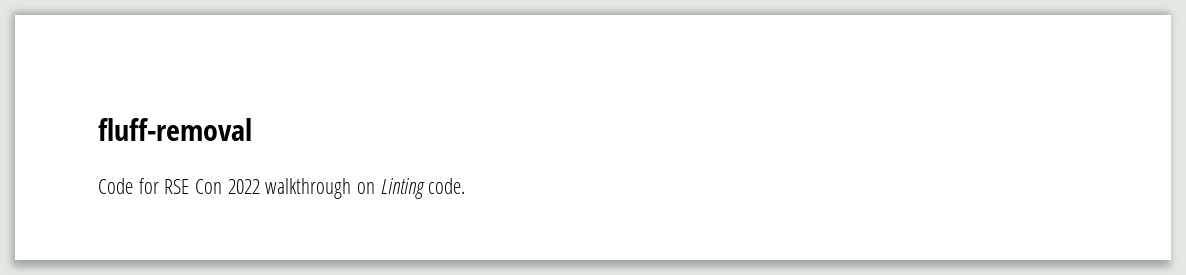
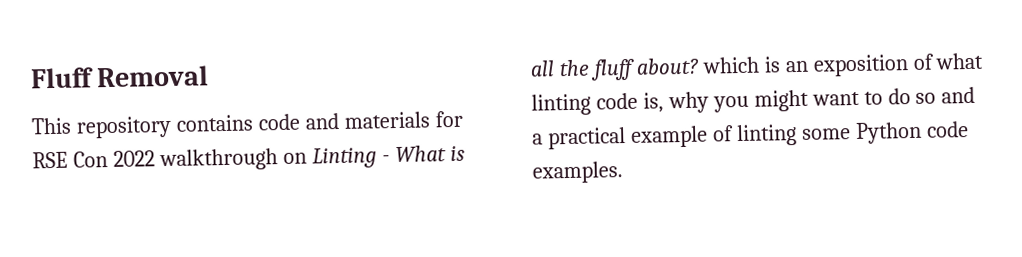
- fluff-removal
- Code for RSE Con 2022 walkthrough on Linting code.
+ Fluff Removal
+ This repository contains code and materials for RSE Con 2022 walkthrough on Linting - What is all the fluff about? which is an exposition of what linting code is, why you might want to do so and a practical example of linting some Python code examples.

